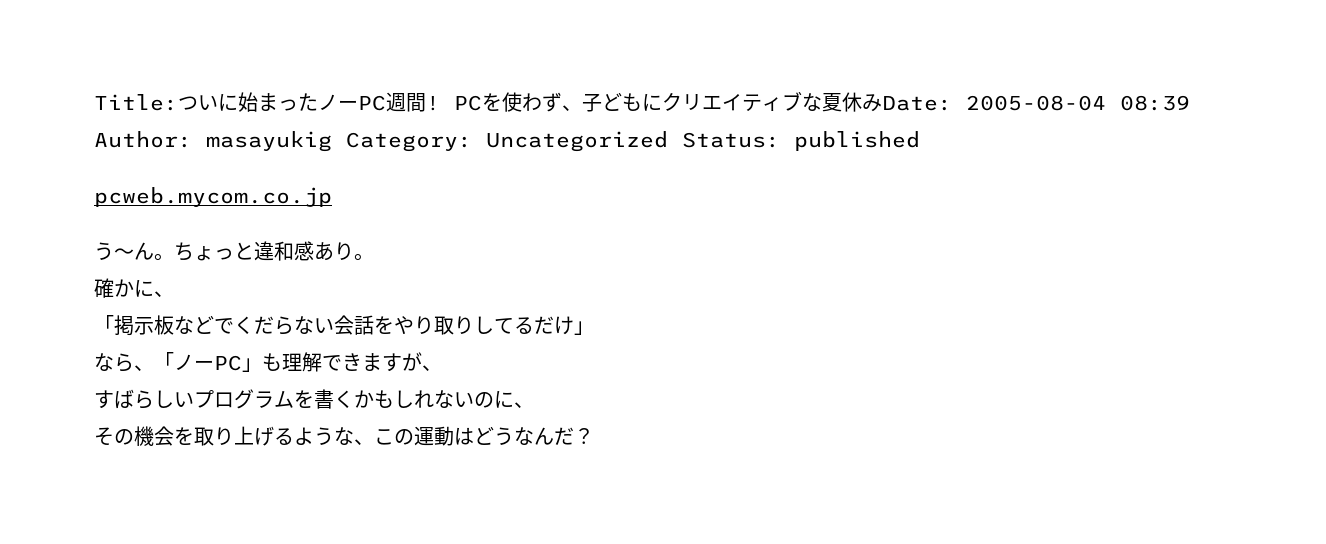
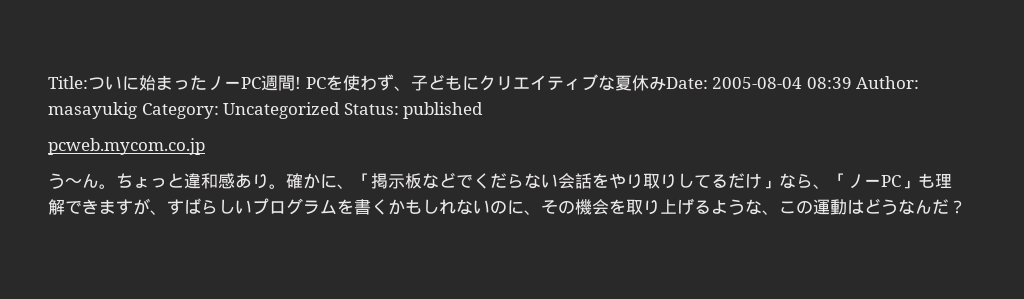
- ちょっと違和感あり。
- 確かに、
- 「掲示板などでくだらない会話をやり取りしてるだけ」
- なら、「ノーPC」も理解できますが、
- すばらしいプログラムを書くかもしれないのに、
- その機会を取り上げるような、この運動はどうなんだ？
+ ちょっと違和感あり。確かに、「掲示板などでくだらない会話をやり取りしてるだけ」なら、「ノーPC」も理解できますが、すばらしいプログラムを書くかもしれないのに、その機会を取り上げるような、この運動はどうなんだ？

